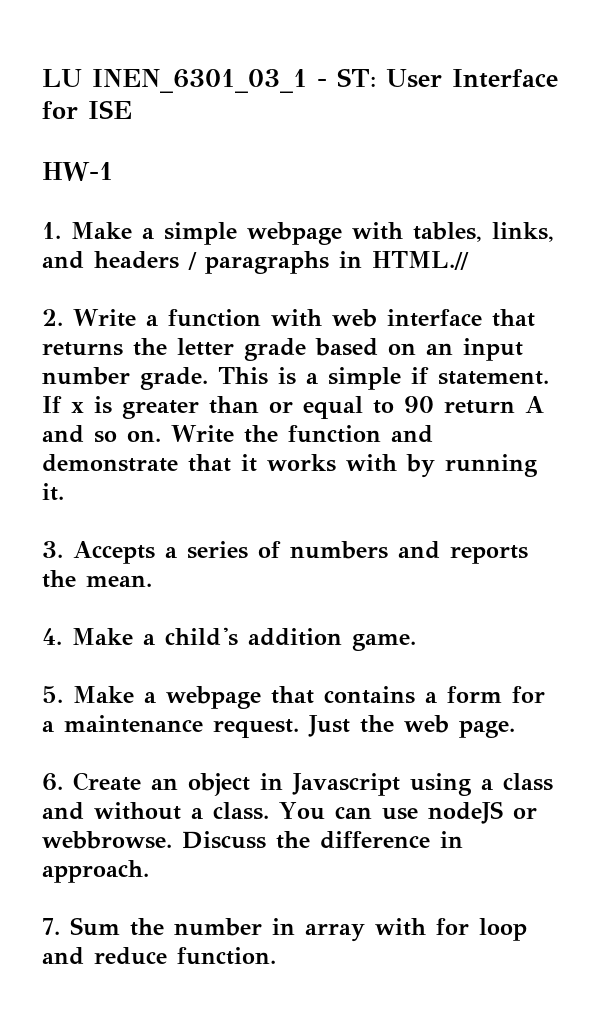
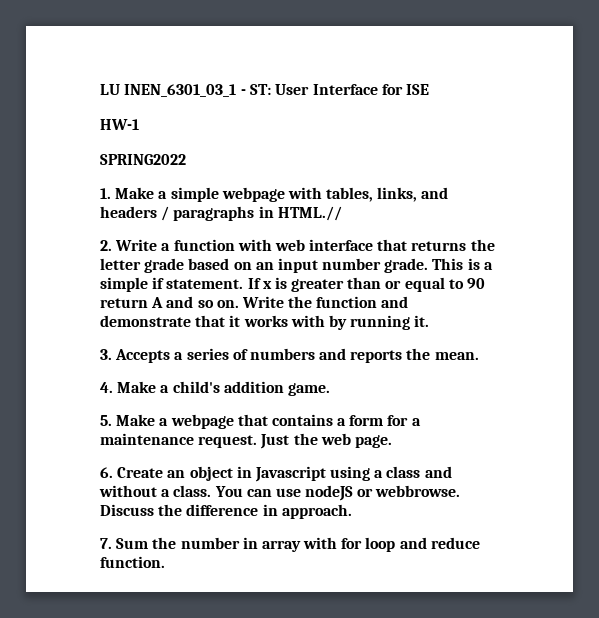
+ SPRING2022

